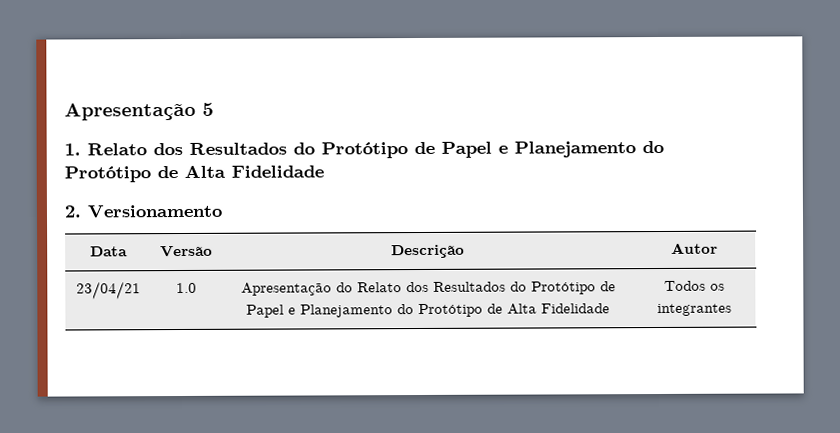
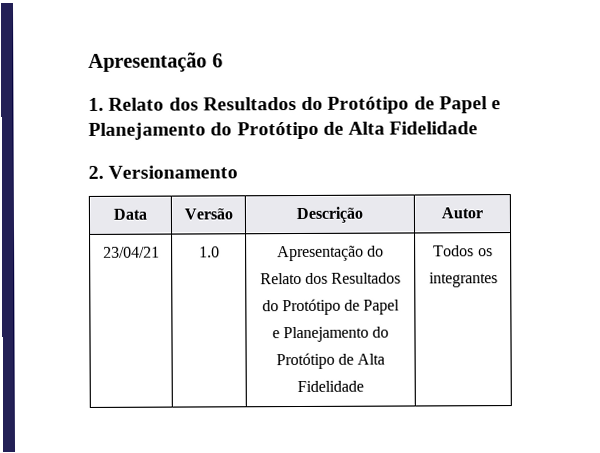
- Apresentação 5
+ Apresentação 6

